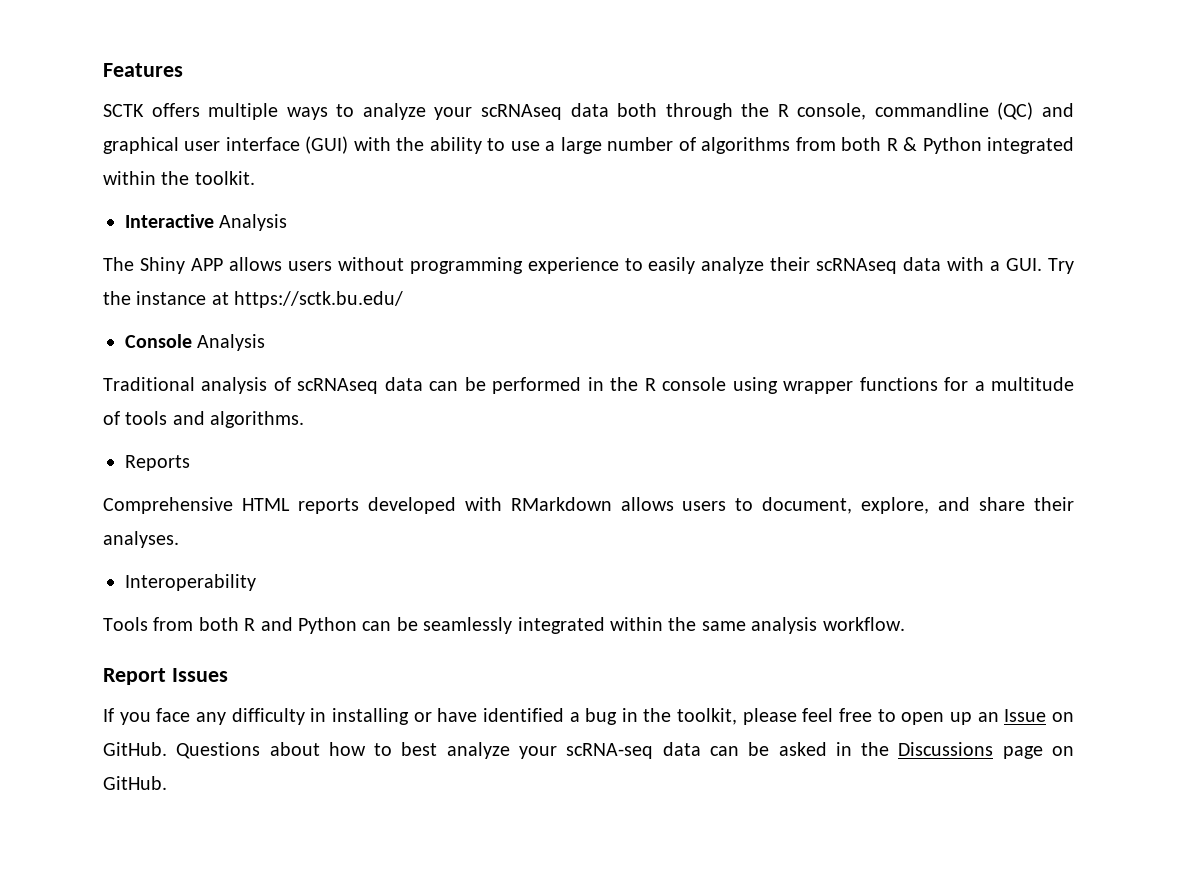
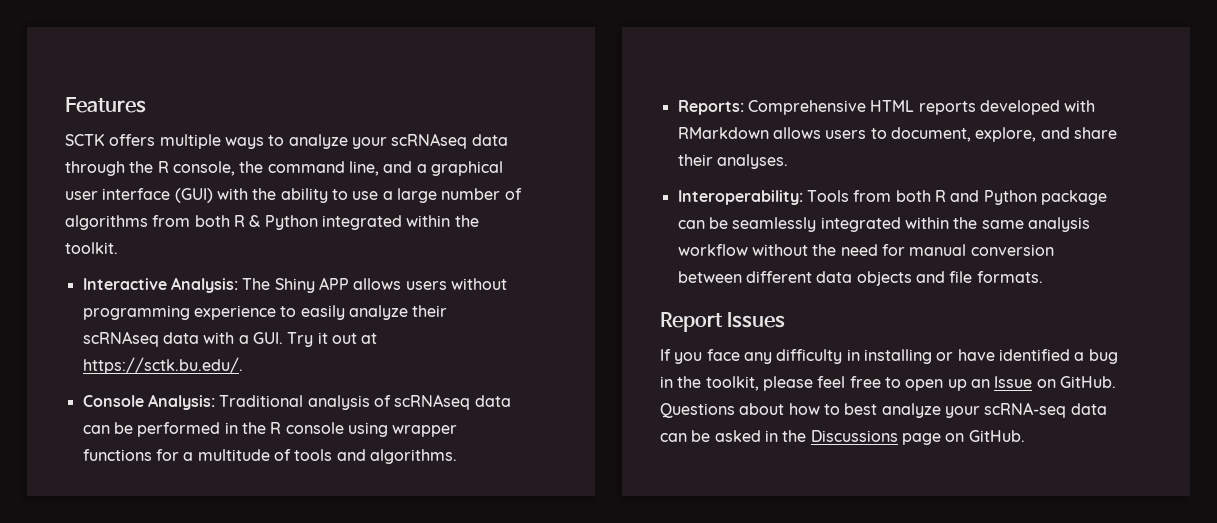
- SCTK offers multiple ways to analyze your scRNAseq data both through the R console, commandline (QC) and graphical user interface (GUI) with the ability to use a large number of algorithms from both R & Python integrated within the toolkit.
+ SCTK offers multiple ways to analyze your scRNAseq data through the R console, the command line, and a graphical user interface (GUI) with the ability to use a large number of algorithms from both R & Python integrated within the toolkit.
- Interactive Analysis
- The Shiny APP allows users without programming experience to easily analyze their scRNAseq data with a GUI. Try the instance at https://sctk.bu.edu/
+ Interactive Analysis: The Shiny APP allows users without programming experience to easily analyze their scRNAseq data with a GUI. Try it out at https://sctk.bu.edu/.
- Console Analysis
- Traditional analysis of scRNAseq data can be performed in the R console using wrapper functions for a multitude of tools and algorithms.
+ Console Analysis: Traditional analysis of scRNAseq data can be performed in the R console using wrapper functions for a multitude of tools and algorithms.
- Reports
- Comprehensive HTML reports developed with RMarkdown allows users to document, explore, and share their analyses.
+ Reports: Comprehensive HTML reports developed with RMarkdown allows users to document, explore, and share their analyses.
- Interoperability
- Tools from both R and Python can be seamlessly integrated within the same analysis workflow.
+ Interoperability: Tools from both R and Python package can be seamlessly integrated within the same analysis workflow without the need for manual conversion between different data objects and file formats.

